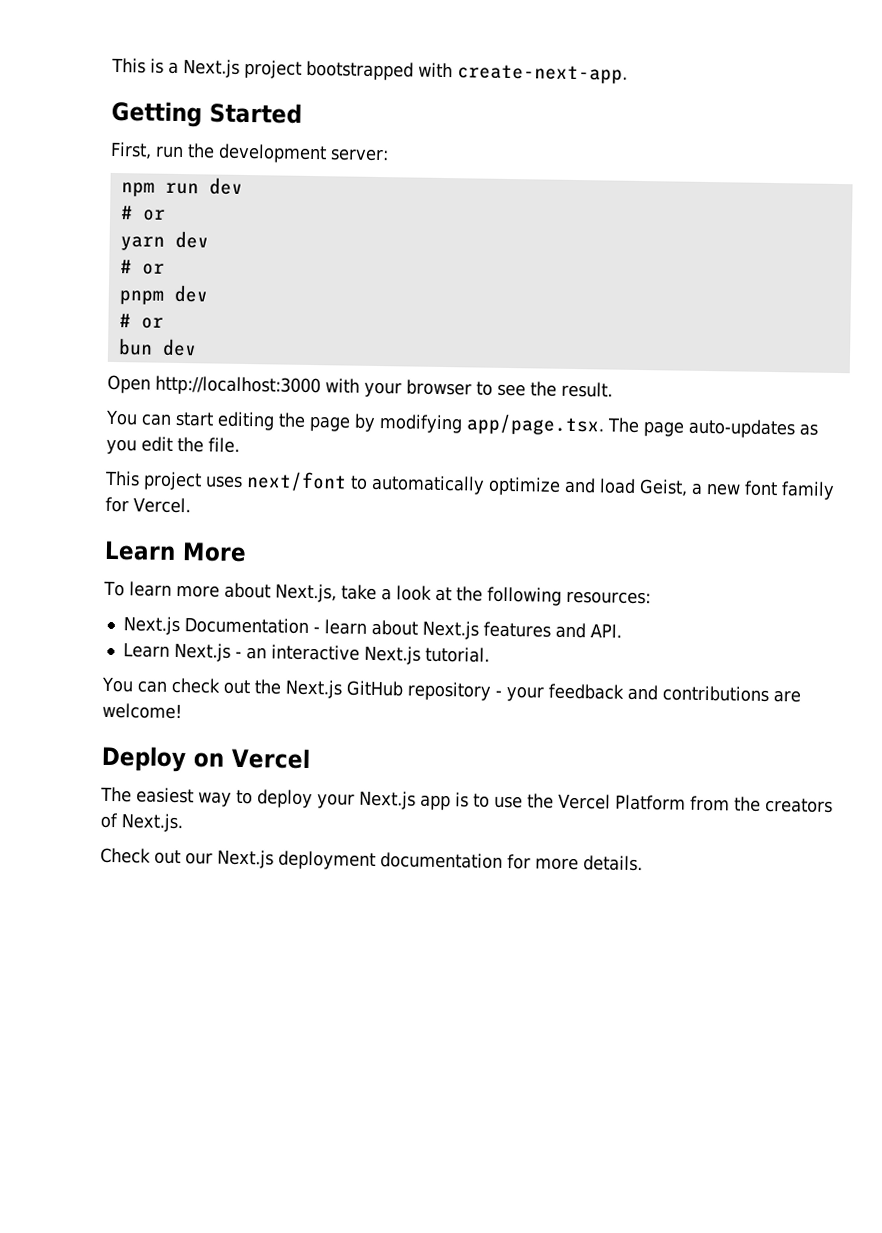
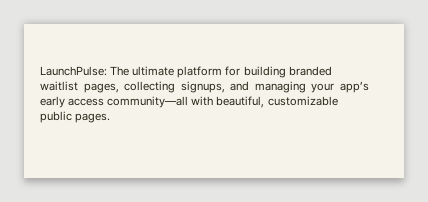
- This is a Next.js project bootstrapped with create-next-app.
- Getting Started
- First, run the development server:
- npm run dev
- # or
- yarn dev
- # or
- pnpm dev
- # or
- bun dev
- Open http://localhost:3000 with your browser to see the result.
- You can start editing the page by modifying app/page.tsx. The page auto-updates as you edit the file.
- This project uses next/font to automatically optimize and load Geist, a new font family for Vercel.
- Learn More
- To learn more about Next.js, take a look at the following resources:
- Next.js Documentation - learn about Next.js features and API.
- Learn Next.js - an interactive Next.js tutorial.
- You can check out the Next.js GitHub repository - your feedback and contributions are welcome!
- Deploy on Vercel
- The easiest way to deploy your Next.js app is to use the Vercel Platform from the creators of Next.js.
- Check out our Next.js deployment documentation for more details.
+ LaunchPulse: The ultimate platform for building branded waitlist pages, collecting signups, and managing your app’s early access community—all with beautiful, customizable public pages.

